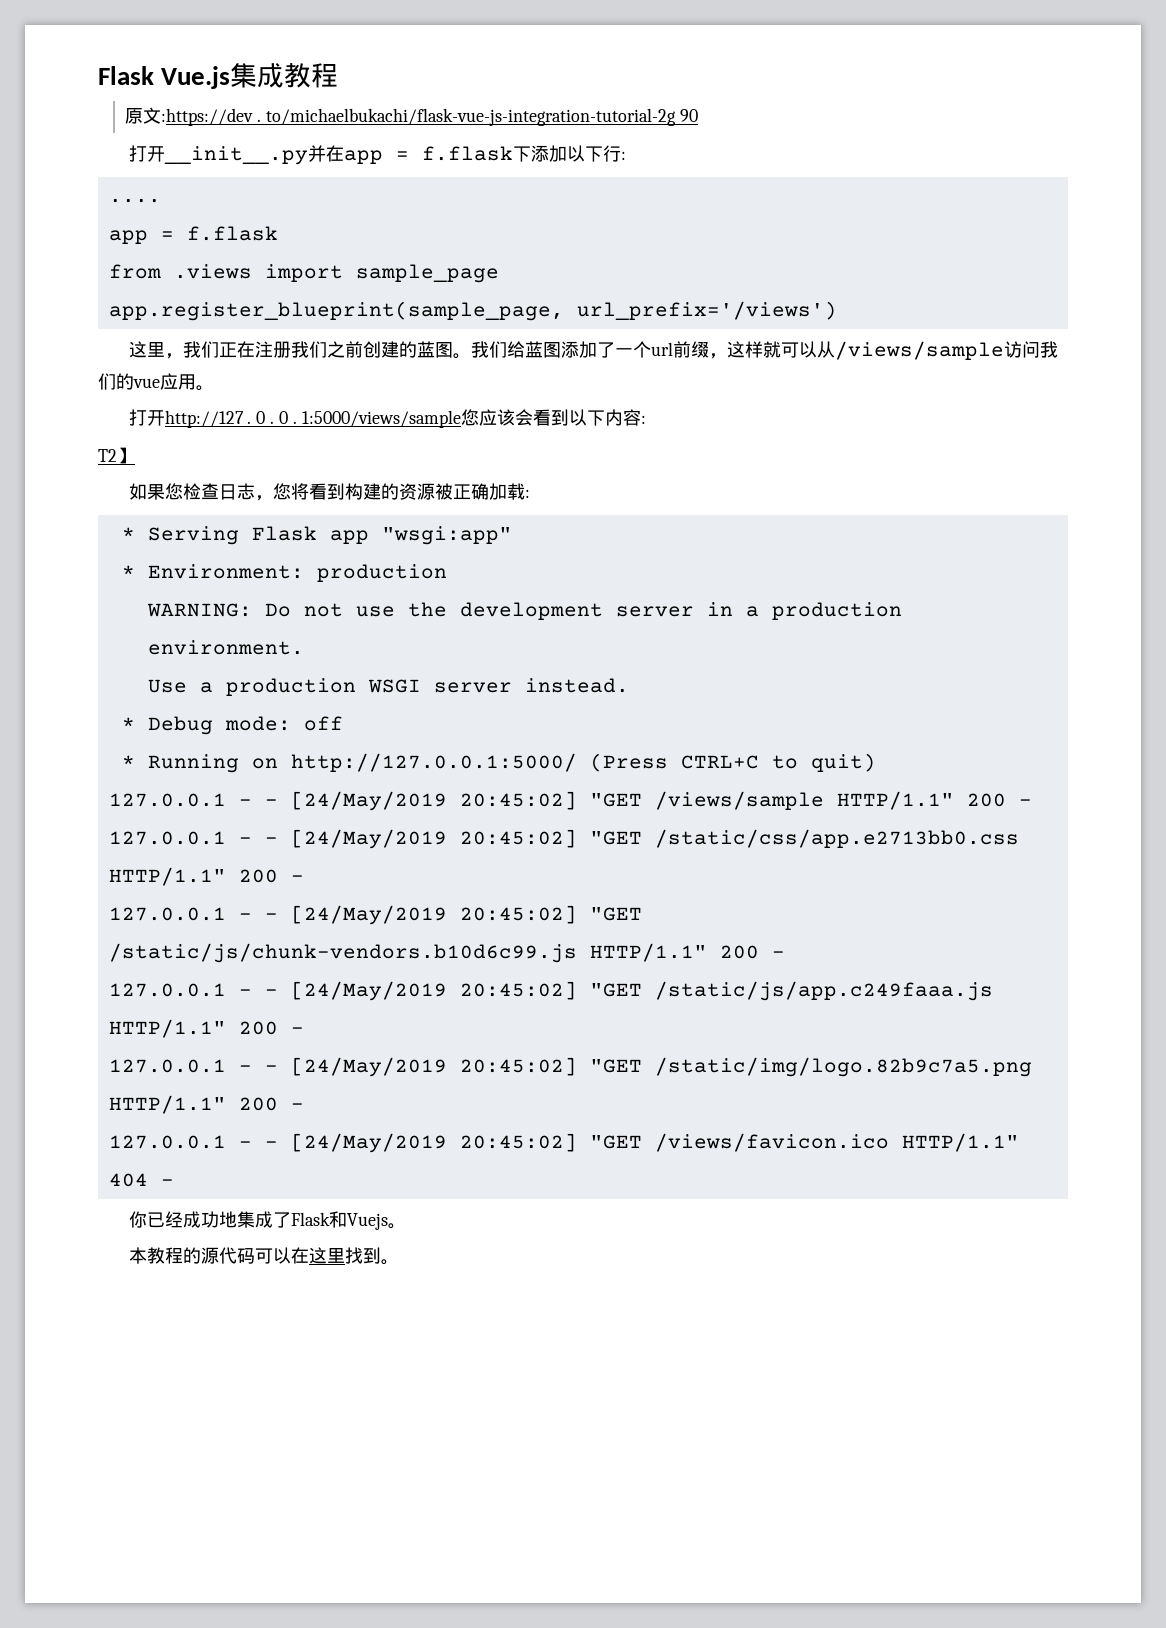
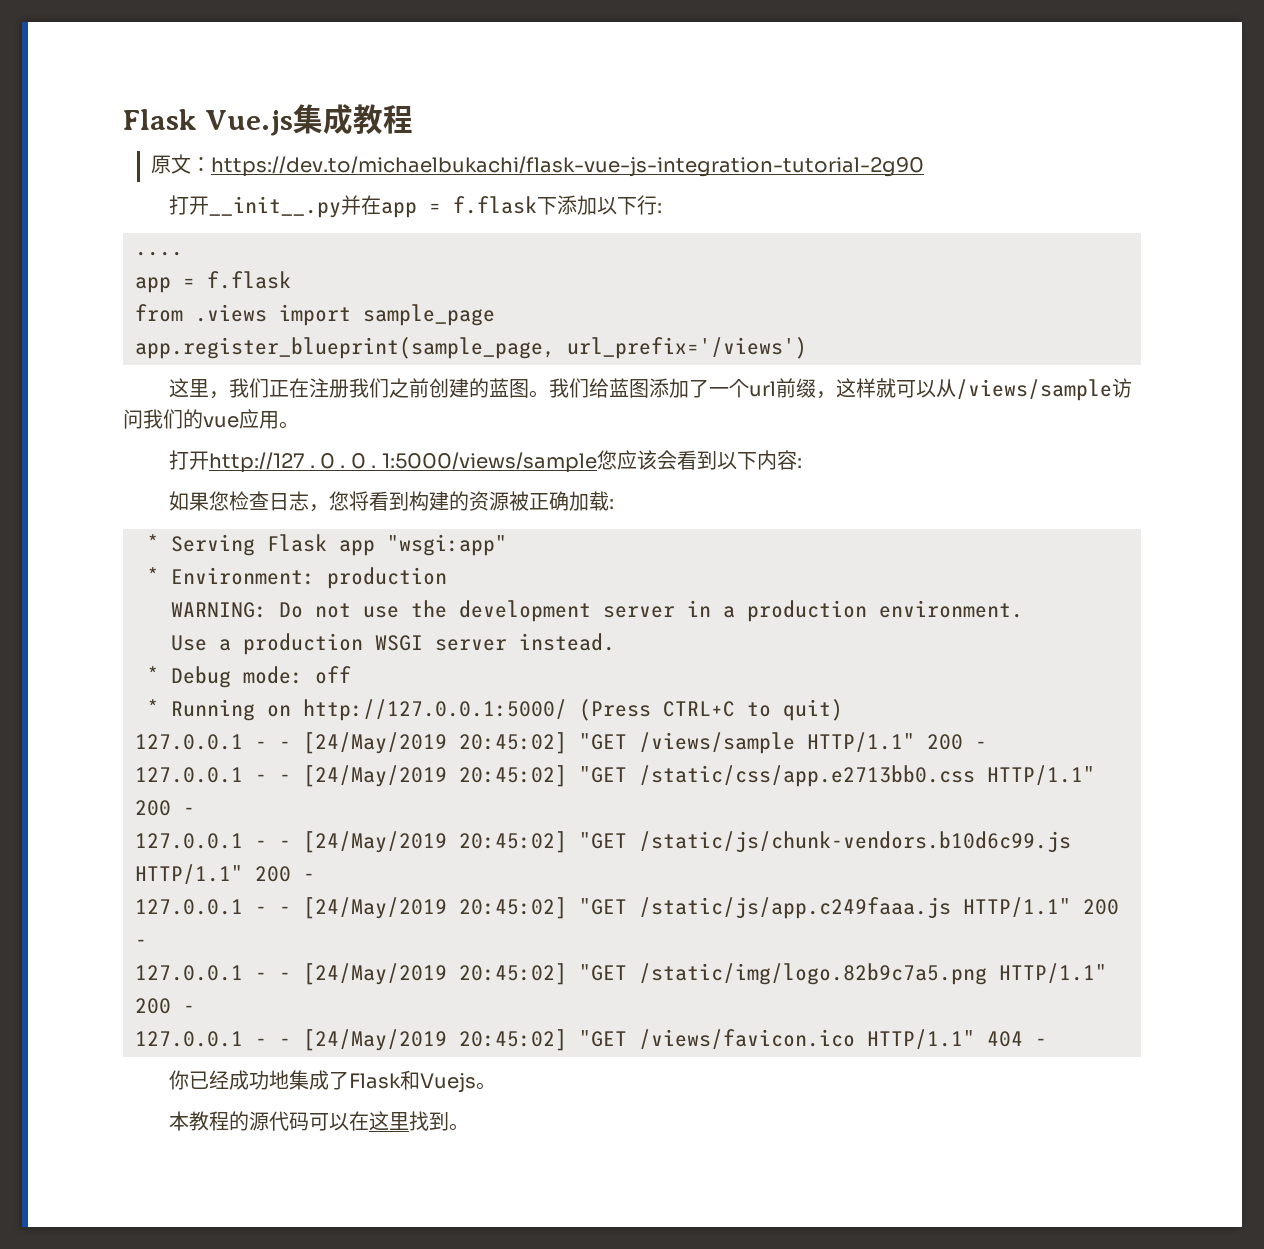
- 原文:https://dev . to/michaelbukachi/flask-vue-js-integration-tutorial-2g 90
+ 原文：https://dev.to/michaelbukachi/flask-vue-js-integration-tutorial-2g90
- T2】

